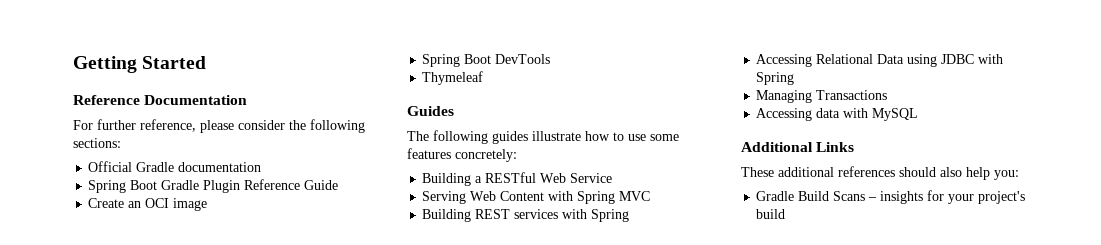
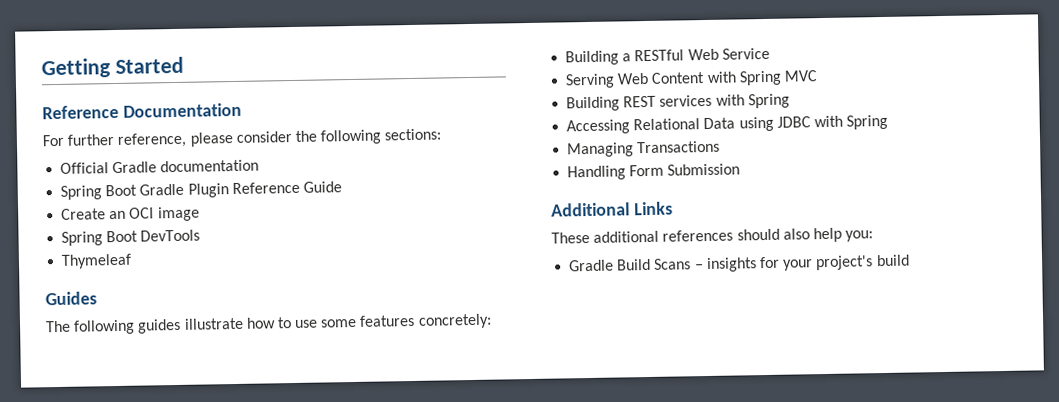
- Accessing data with MySQL
+ Handling Form Submission

